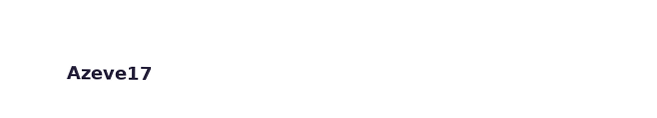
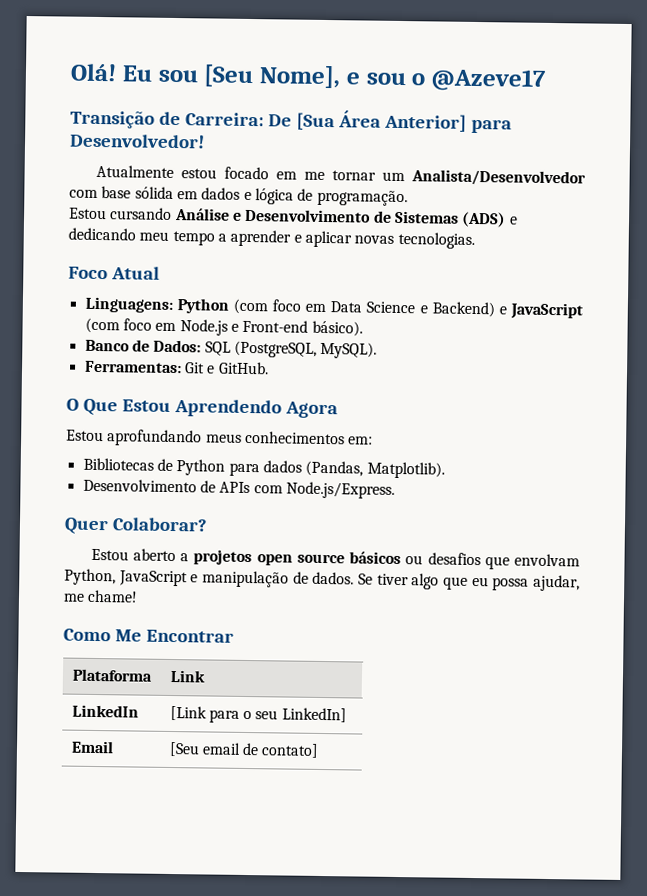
- Azeve17
+ Olá! Eu sou [Seu Nome], e sou o @Azeve17
+ Transição de Carreira: De [Sua Área Anterior] para Desenvolvedor!
+ Atualmente estou focado em me tornar um Analista/Desenvolvedor com base sólida em dados e lógica de programação.
+ Estou cursando Análise e Desenvolvimento de Sistemas (ADS) e dedicando meu tempo a aprender e aplicar novas tecnologias.
+ Foco Atual
+ Linguagens: Python (com foco em Data Science e Backend) e JavaScript (com foco em Node.js e Front-end básico).
+ Banco de Dados: SQL (PostgreSQL, MySQL).
+ Ferramentas: Git e GitHub.
+ O Que Estou Aprendendo Agora
+ Estou aprofundando meus conhecimentos em:
+ Bibliotecas de Python para dados (Pandas, Matplotlib).
+ Desenvolvimento de APIs com Node.js/Express.
+ Quer Colaborar?
+ Estou aberto a projetos open source básicos ou desafios que envolvam Python, JavaScript e manipulação de dados. Se tiver algo que eu possa ajudar, me chame!
+ Como Me Encontrar
+ Plataforma | Link
+ LinkedIn | [Link para o seu LinkedIn]
+ Email | [Seu email de contato]

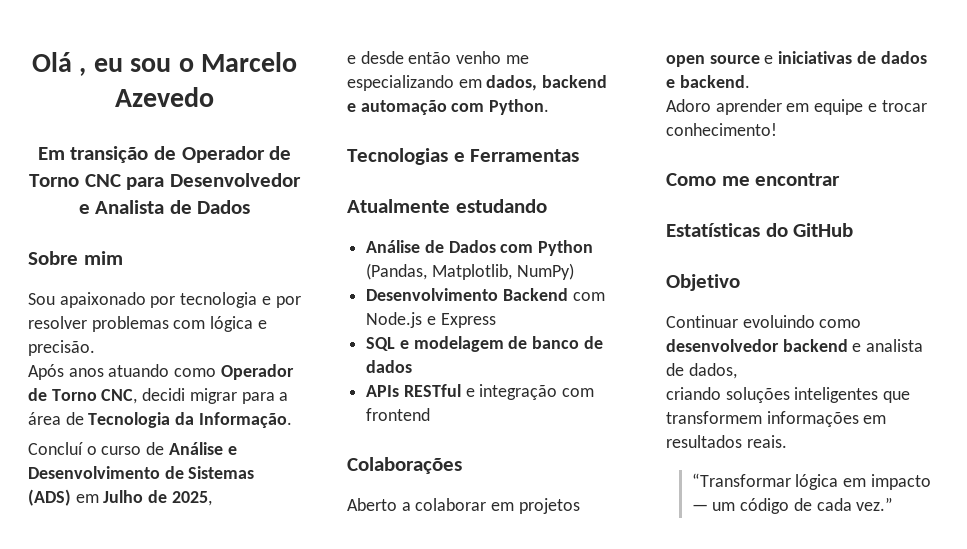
- Olá! Eu sou [Seu Nome], e sou o @Azeve17
- Transição de Carreira: De [Sua Área Anterior] para Desenvolvedor!
- Atualmente estou focado em me tornar um Analista/Desenvolvedor com base sólida em dados e lógica de programação.
- Estou cursando Análise e Desenvolvimento de Sistemas (ADS) e dedicando meu tempo a aprender e aplicar novas tecnologias.
- Foco Atual
- Linguagens: Python (com foco em Data Science e Backend) e JavaScript (com foco em Node.js e Front-end básico).
- Banco de Dados: SQL (PostgreSQL, MySQL).
- Ferramentas: Git e GitHub.
- O Que Estou Aprendendo Agora
- Estou aprofundando meus conhecimentos em:
- Bibliotecas de Python para dados (Pandas, Matplotlib).
- Desenvolvimento de APIs com Node.js/Express.
- Quer Colaborar?
- Estou aberto a projetos open source básicos ou desafios que envolvam Python, JavaScript e manipulação de dados. Se tiver algo que eu possa ajudar, me chame!
- Como Me Encontrar
- Plataforma | Link
- LinkedIn | [Link para o seu LinkedIn]
- Email | [Seu email de contato]
+ Olá , eu sou o Marcelo Azevedo
+ Em transição de Operador de Torno CNC para Desenvolvedor e Analista de Dados
+ Sobre mim
+ Sou apaixonado por tecnologia e por resolver problemas com lógica e precisão.
+ Após anos atuando como Operador de Torno CNC, decidi migrar para a área de Tecnologia da Informação.
+ Concluí o curso de Análise e Desenvolvimento de Sistemas (ADS) em Julho de 2025,
+ e desde então venho me especializando em dados, backend e automação com Python.
+ Tecnologias e Ferramentas
+ Atualmente estudando
+ Análise de Dados com Python (Pandas, Matplotlib, NumPy)
+ Desenvolvimento Backend com Node.js e Express
+ SQL e modelagem de banco de dados
+ APIs RESTful e integração com frontend
+ Colaborações
+ Aberto a colaborar em projetos open source e iniciativas de dados e backend.
+ Adoro aprender em equipe e trocar conhecimento!
+ Como me encontrar
+ Estatísticas do GitHub
+ Objetivo
+ Continuar evoluindo como desenvolvedor backend e analista de dados,
+ criando soluções inteligentes que transformem informações em resultados reais.
+ “Transformar lógica em impacto — um código de cada vez.”

